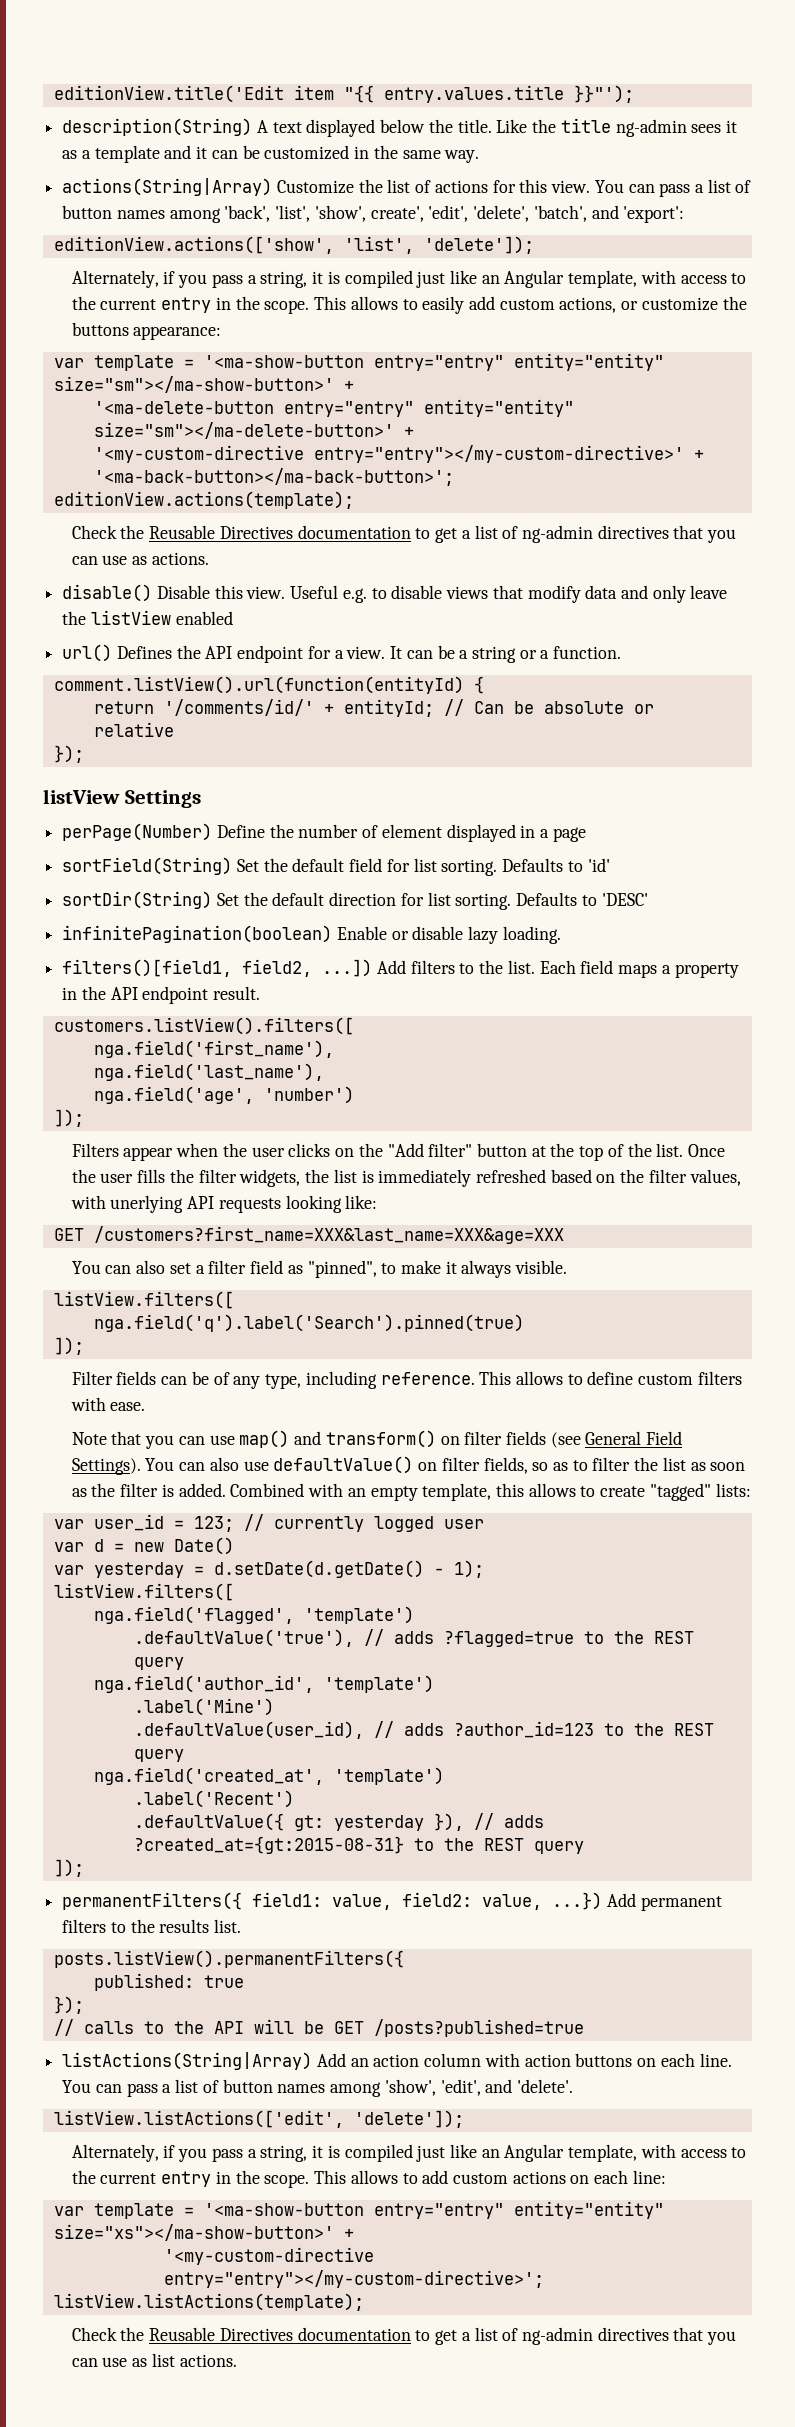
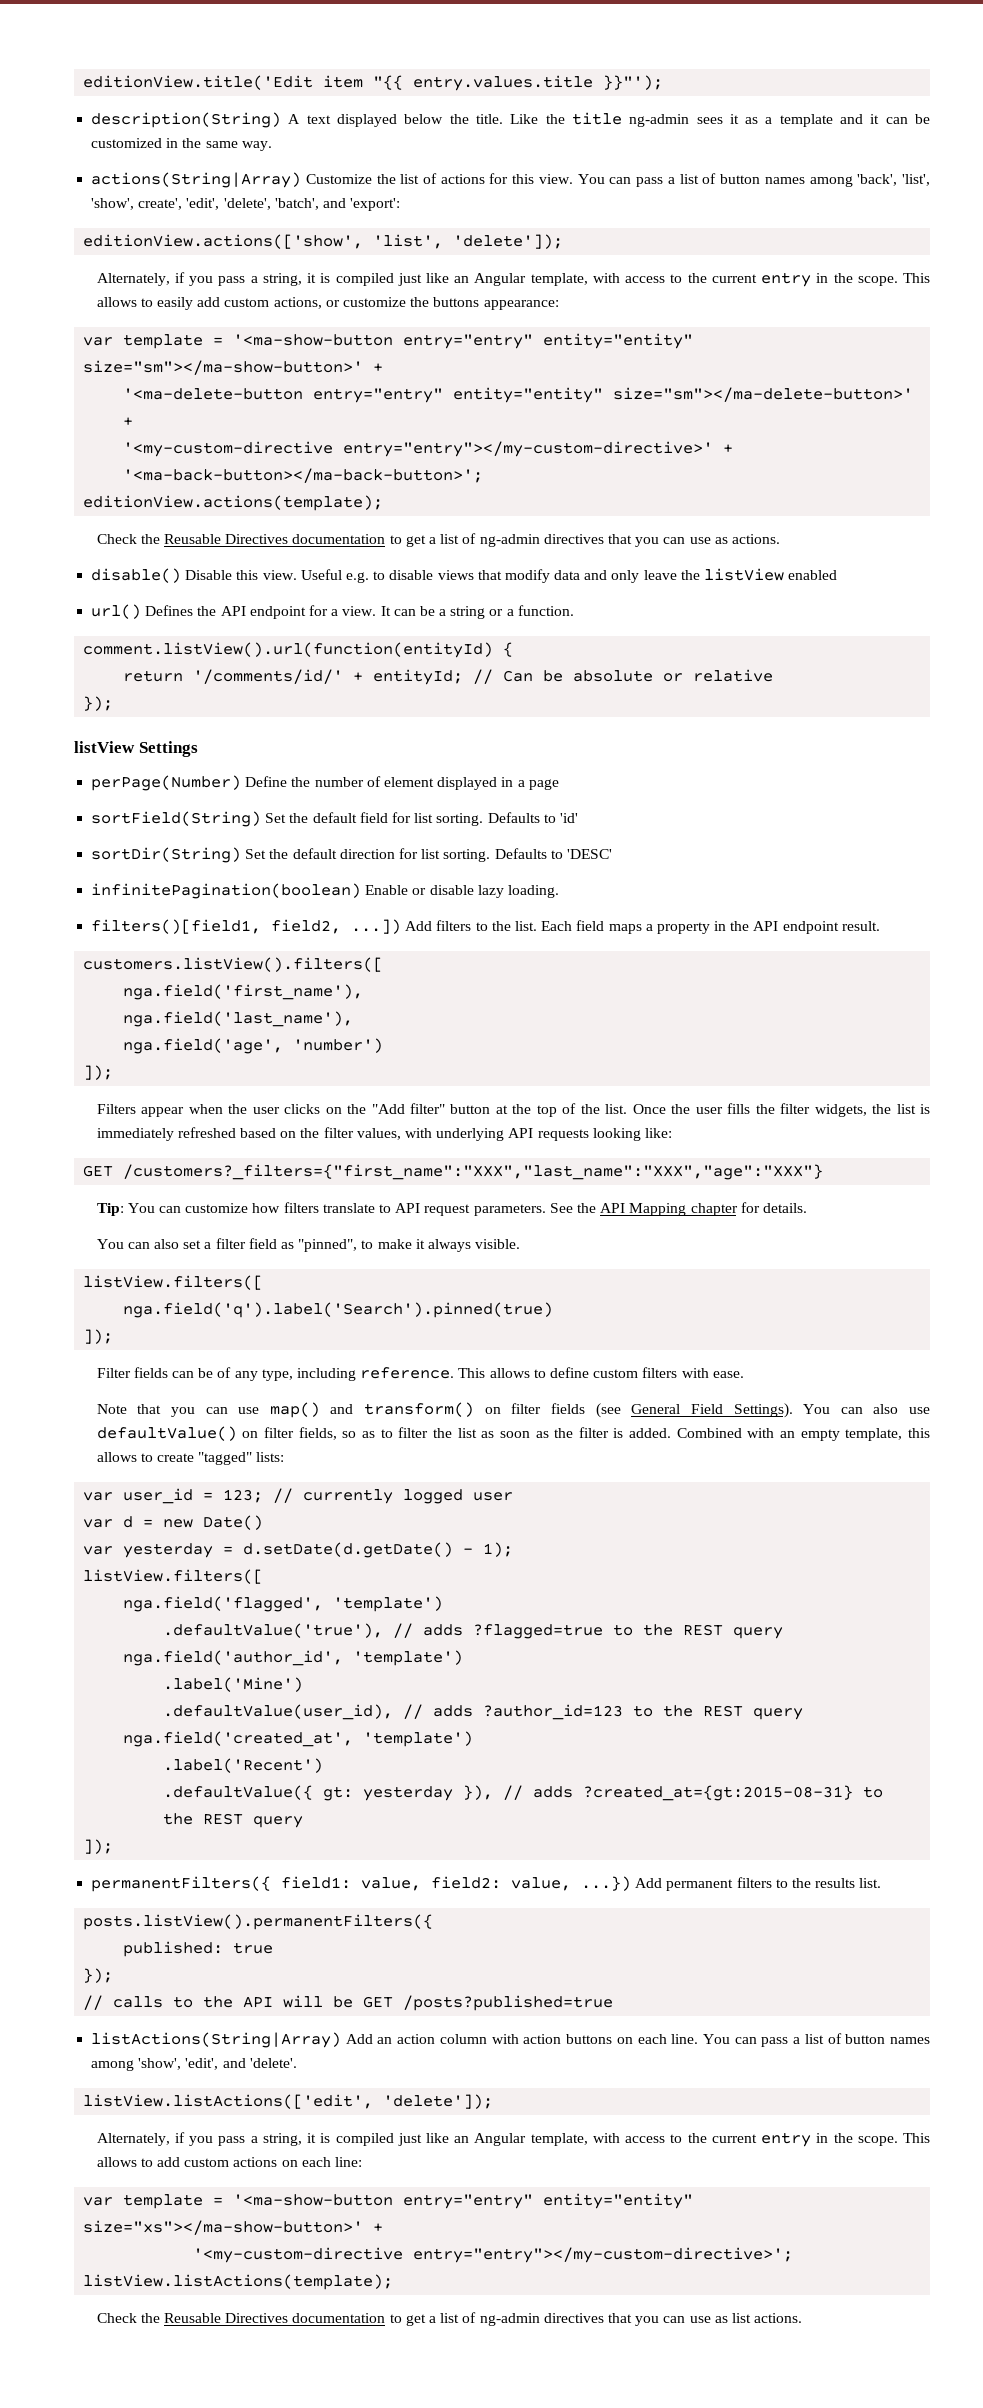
- Once the user fills the filter widgets, the list is immediately refreshed based on the filter values, with unerlying API requests looking like:
+ Once the user fills the filter widgets, the list is immediately refreshed based on the filter values, with underlying API requests looking like:
- GET /customers?first_name=XXX&last_name=XXX&age=XXX
+ GET /customers?_filters={"first_name":"XXX","last_name":"XXX","age":"XXX"}
+ Tip: You can customize how filters translate to API request parameters. See the API Mapping chapter for details.

